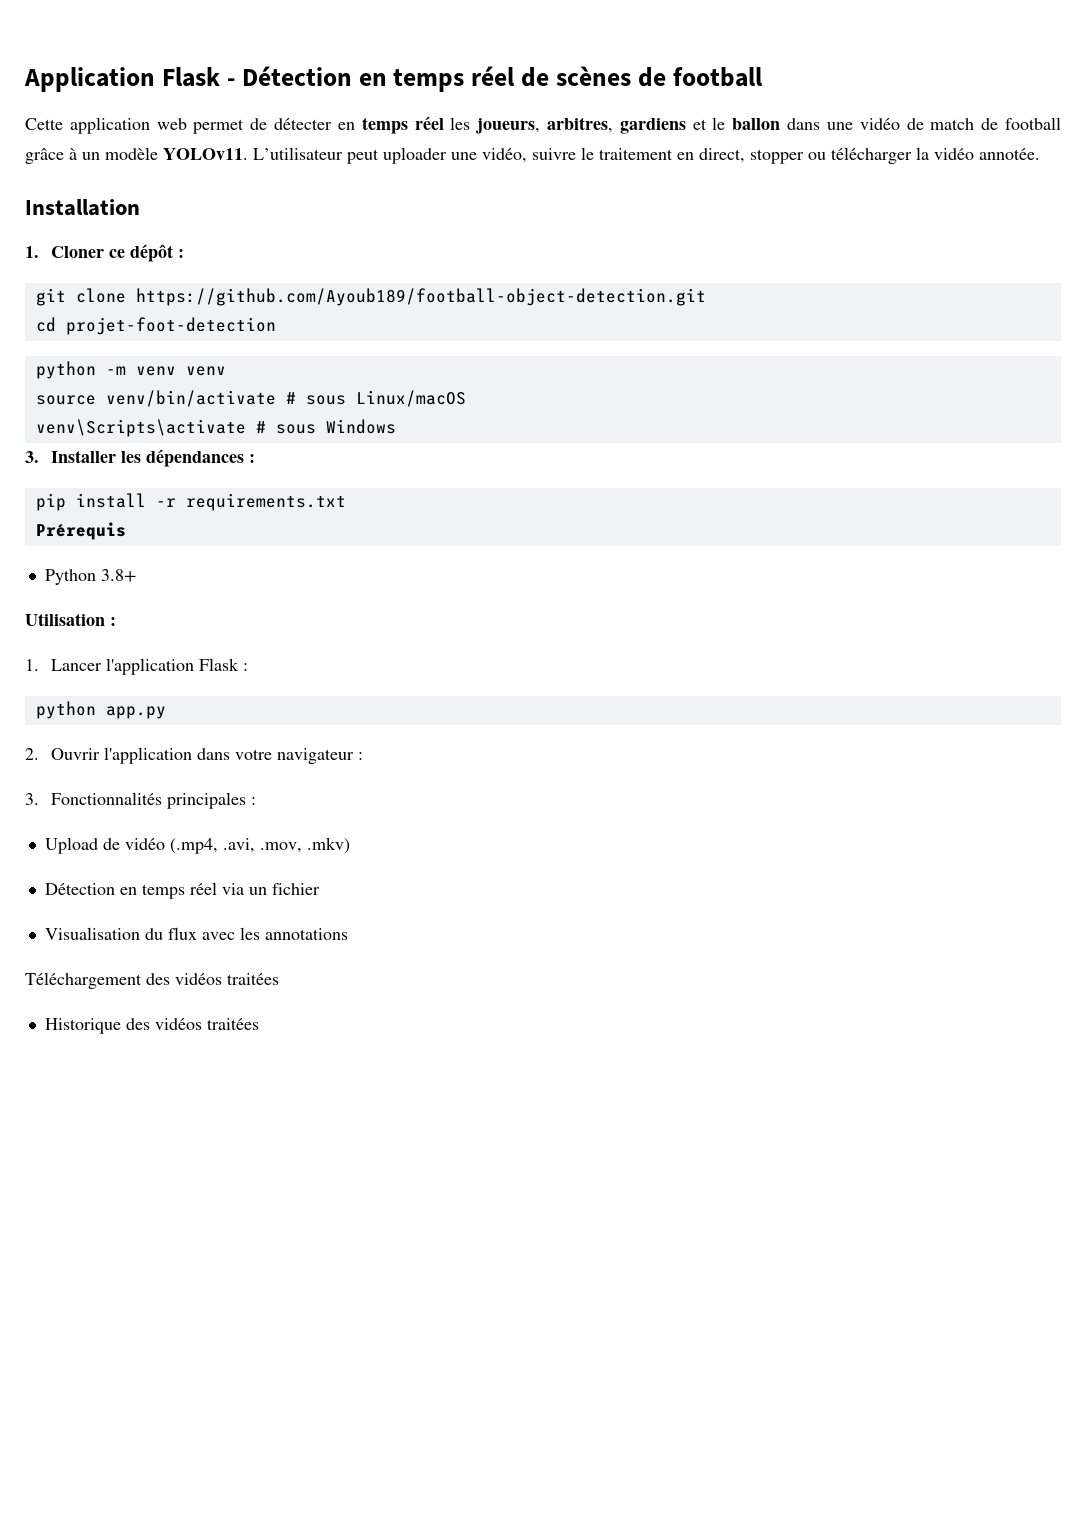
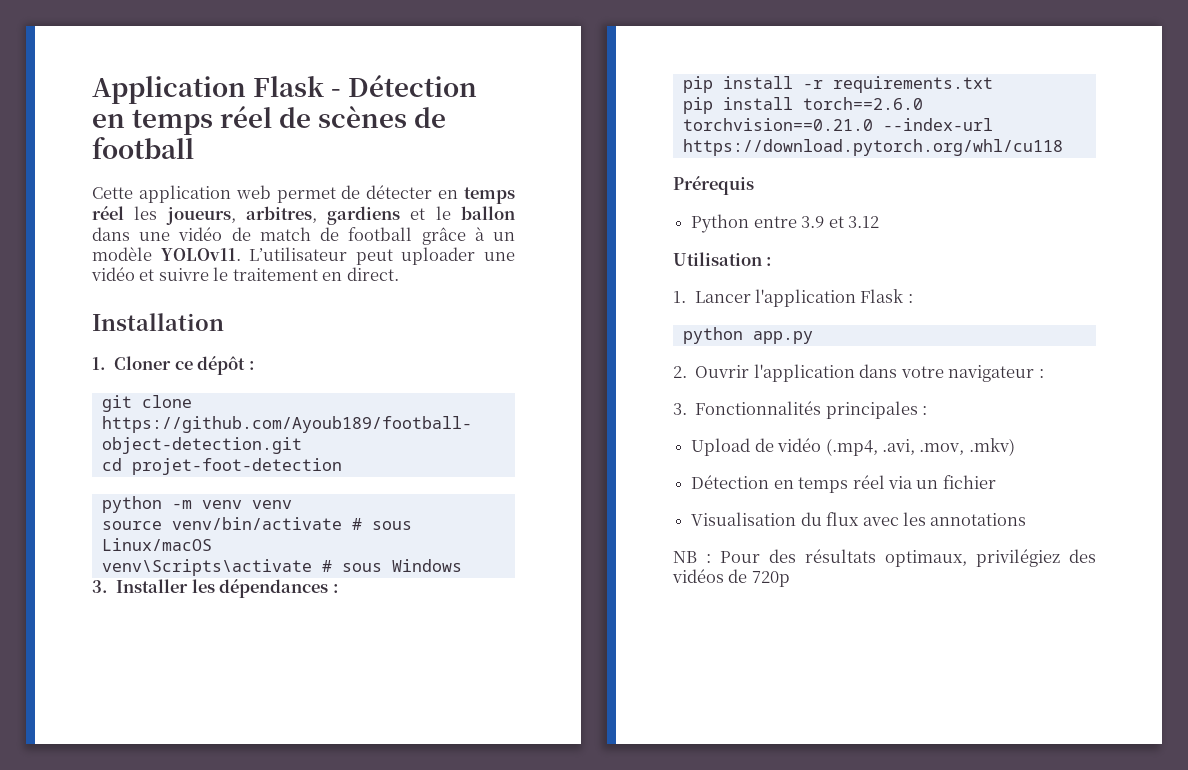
- L’utilisateur peut uploader une vidéo, suivre le traitement en direct, stopper ou télécharger la vidéo annotée.
+ L’utilisateur peut uploader une vidéo et suivre le traitement en direct.
+ pip install torch==2.6.0 torchvision==0.21.0 --index-url https://download.pytorch.org/whl/cu118
  Prérequis
- Python 3.8+
+ Python entre 3.9 et 3.12
- Téléchargement des vidéos traitées
- Historique des vidéos traitées
+ NB : Pour des résultats optimaux, privilégiez des vidéos de 720p

